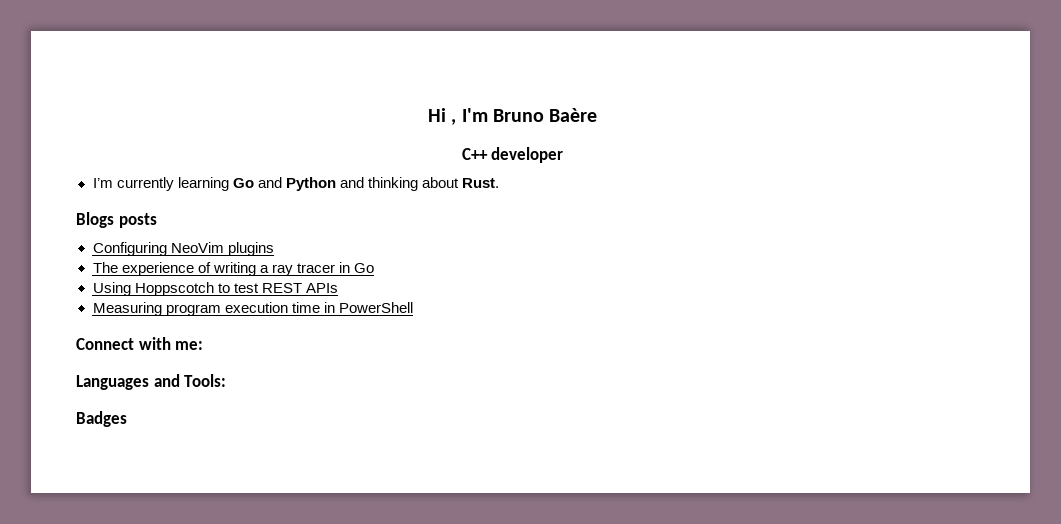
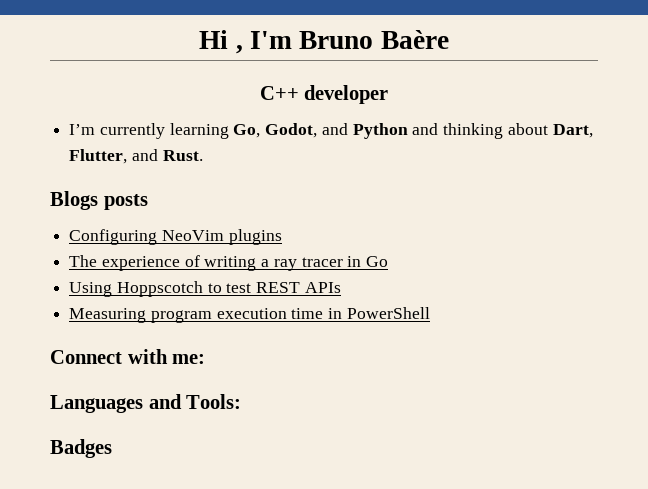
- I’m currently learning Go and Python and thinking about Rust.
+ I’m currently learning Go, Godot, and Python and thinking about Dart, Flutter, and Rust.

